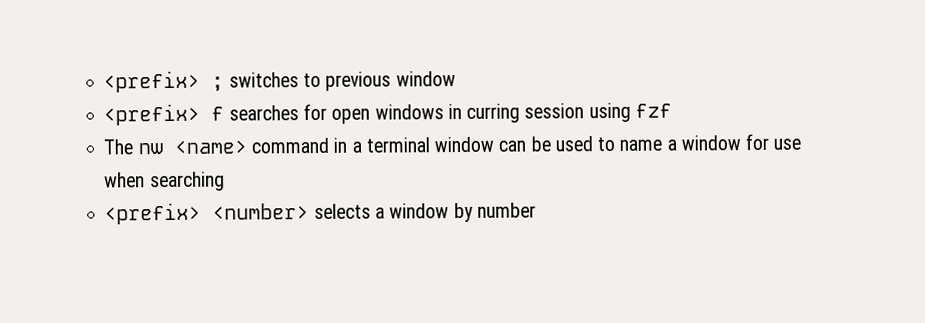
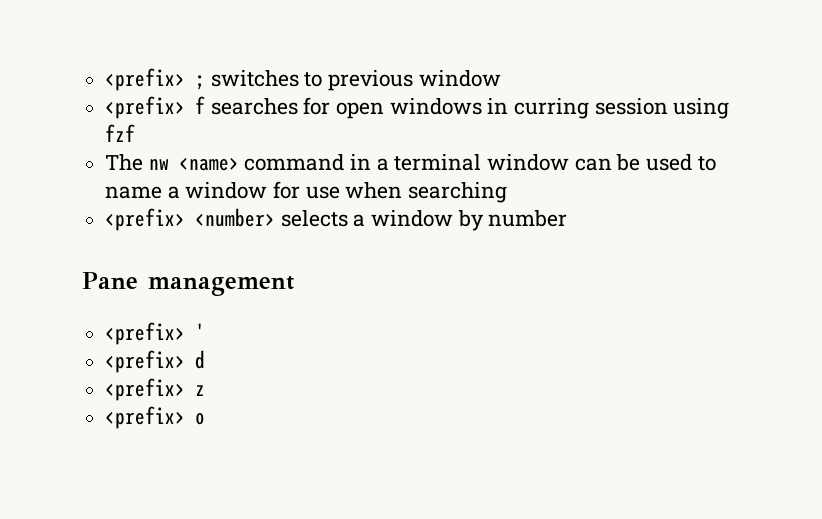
+ Pane management
+ <prefix> '
+ <prefix> d
+ <prefix> z
+ <prefix> o

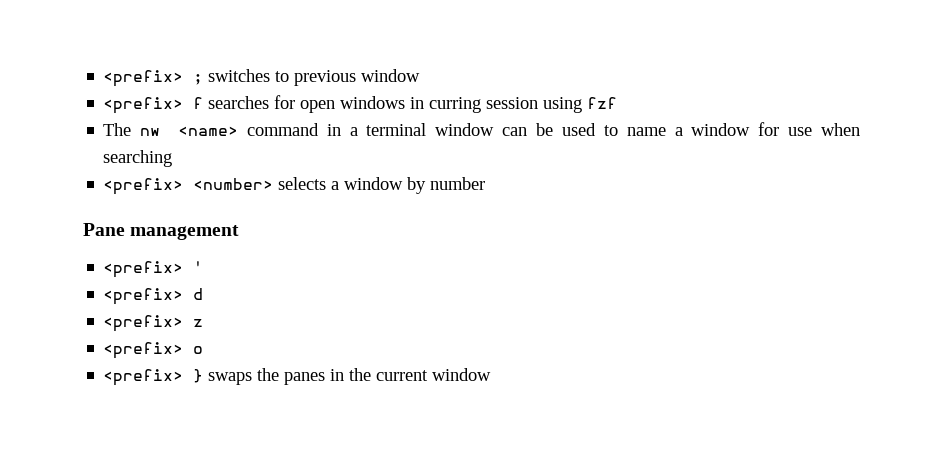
+ <prefix> } swaps the panes in the current window

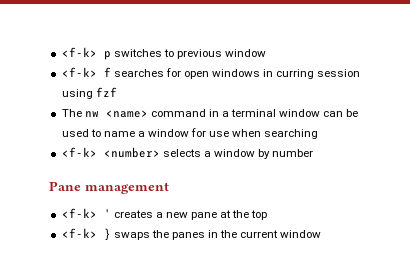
- <prefix> ; switches to previous window
+ <f-k> p switches to previous window
- <prefix> f searches for open windows in curring session using fzf
+ <f-k> f searches for open windows in curring session using fzf
- <prefix> <number> selects a window by number
+ <f-k> <number> selects a window by number
- <prefix> '
- <prefix> d
- <prefix> z
- <prefix> o
- <prefix> } swaps the panes in the current window
+ <f-k> ' creates a new pane at the top
+ <f-k> } swaps the panes in the current window

